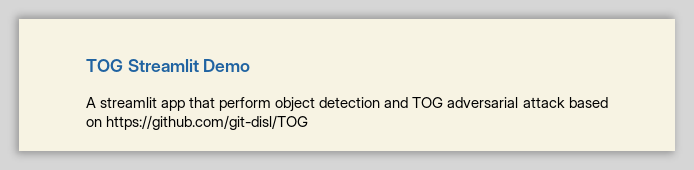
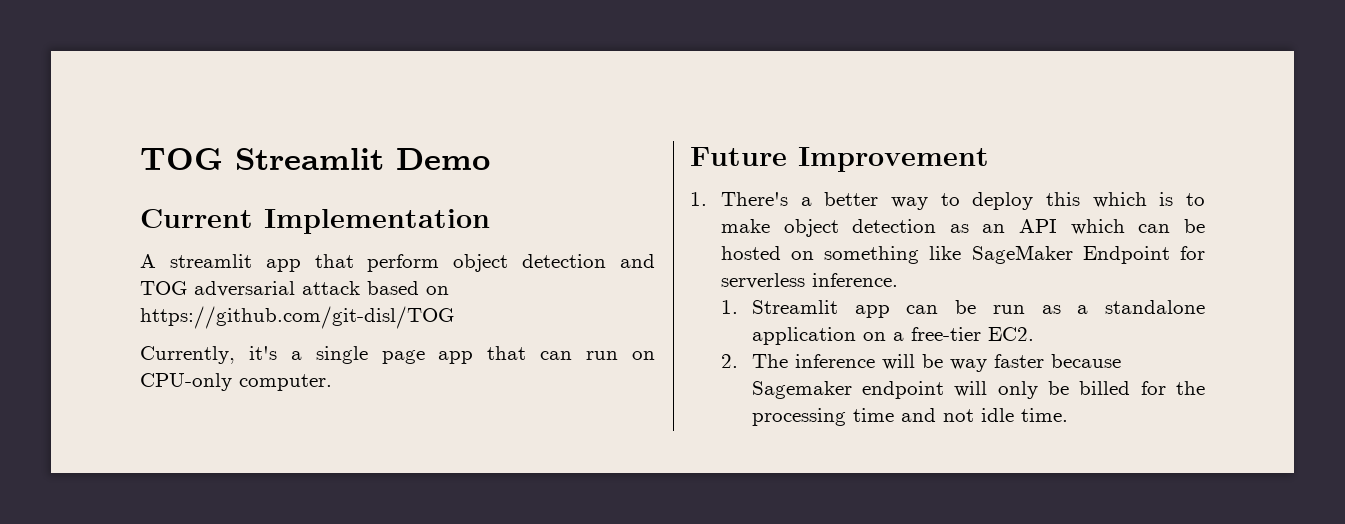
+ Current Implementation
+ Currently, it's a single page app that can run on CPU-only computer.
+ Future Improvement
+ 1. There's a better way to deploy this which is to make object detection as an API which can be hosted on something like SageMaker Endpoint for serverless inference.
+ 1. Streamlit app can be run as a standalone application on a free-tier EC2.
+ 2. The inference will be way faster because Sagemaker endpoint will only be billed for the processing time and not idle time.

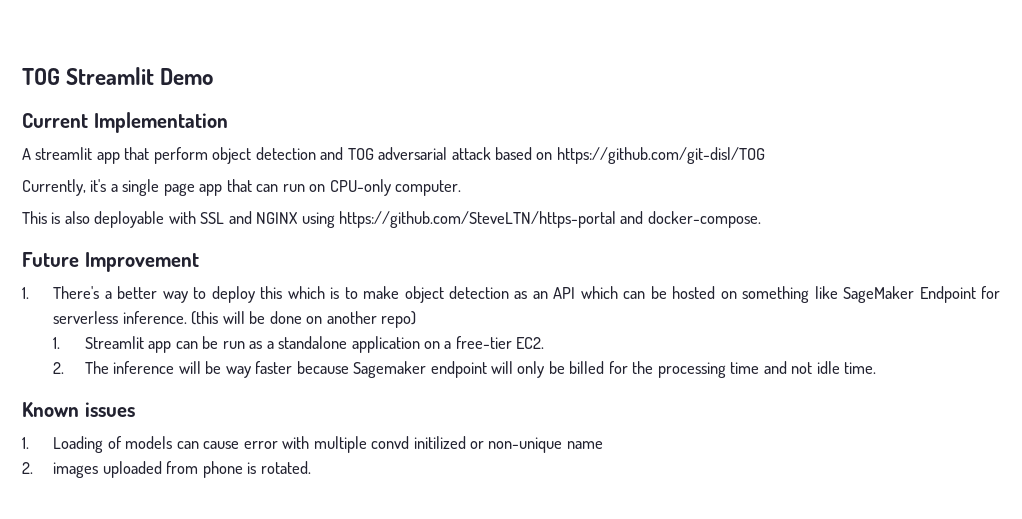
+ This is also deployable with SSL and NGINX using https://github.com/SteveLTN/https-portal and docker-compose.
+ (this will be done on another repo)
+ Known issues
+ 1. Loading of models can cause error with multiple convd initilized or non-unique name
+ 2. images uploaded from phone is rotated.

